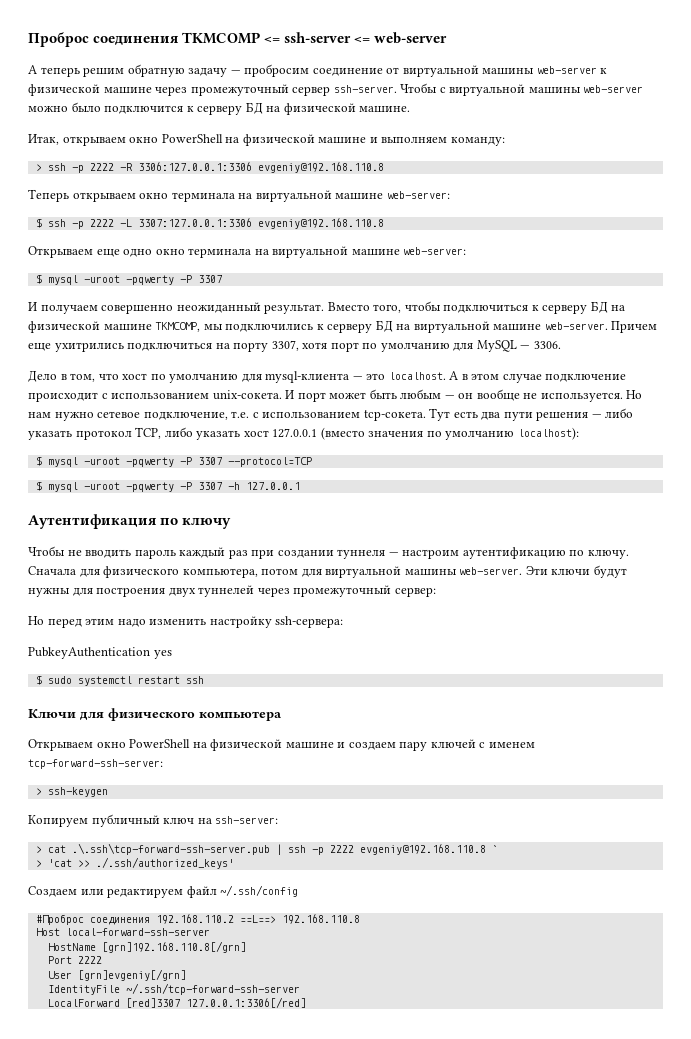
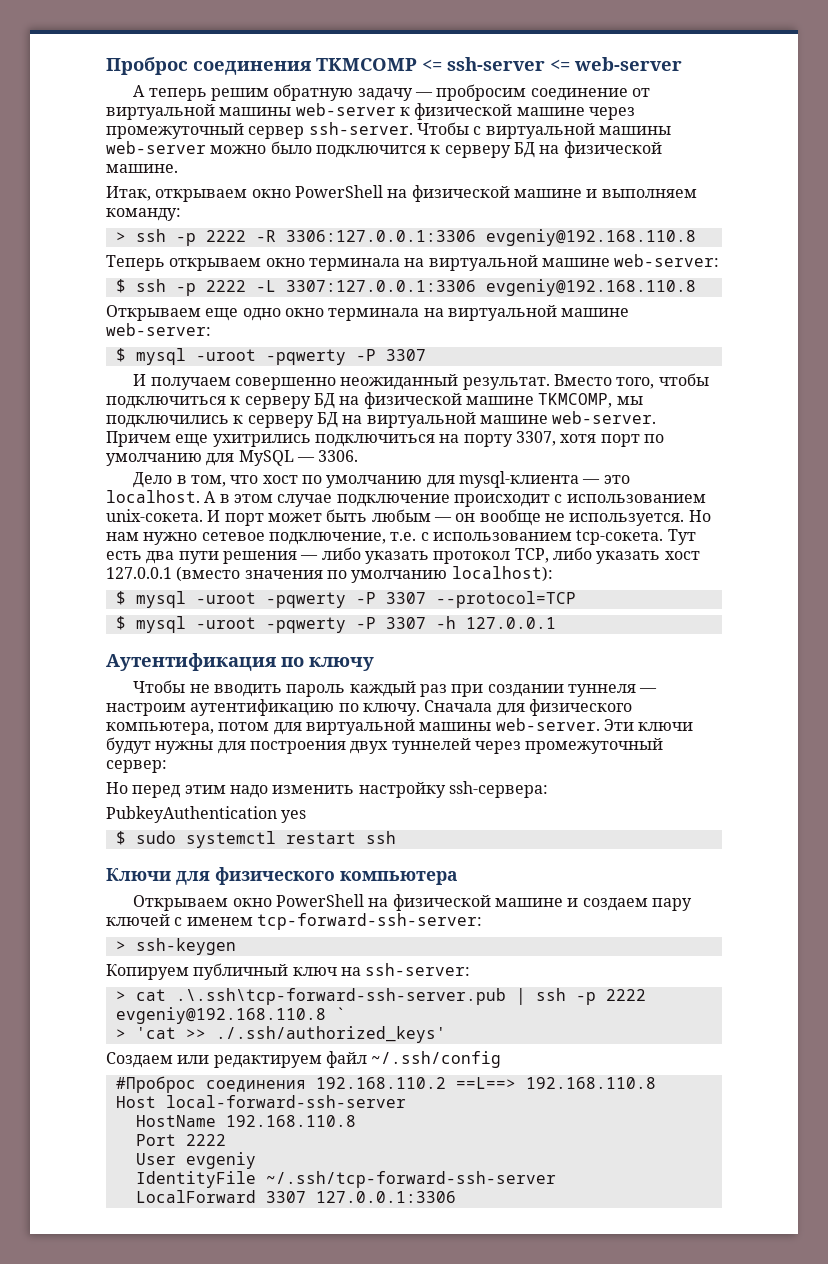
- HostName [grn]192.168.110.8[/grn]
+ HostName 192.168.110.8
- User [grn]evgeniy[/grn]
+ User evgeniy
- LocalForward [red]3307 127.0.0.1:3306[/red]
+ LocalForward 3307 127.0.0.1:3306

